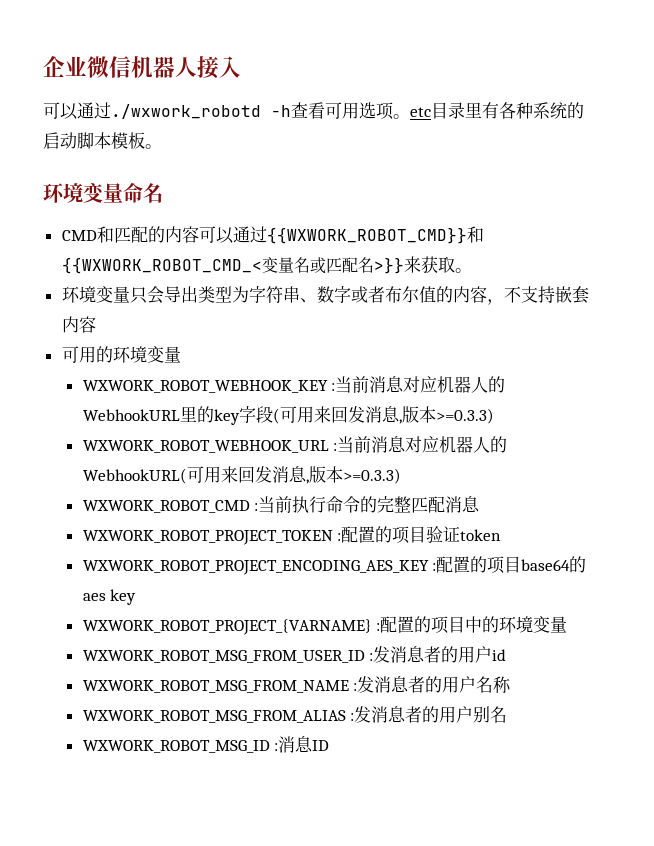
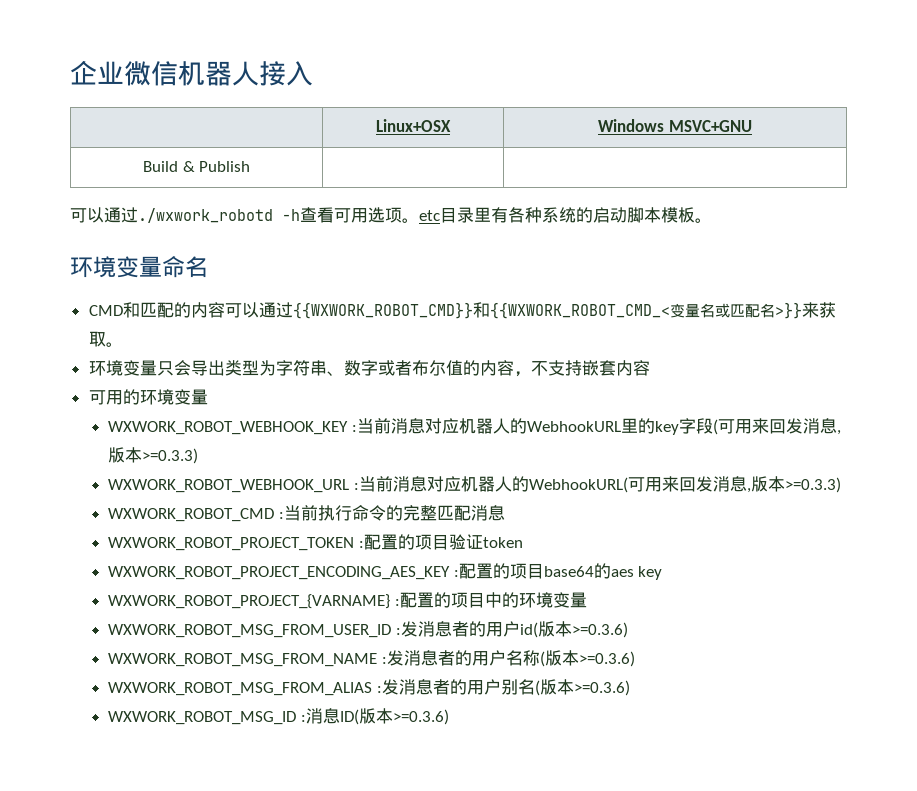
+ | Linux+OSX | Windows MSVC+GNU
+ Build & Publish | |
- WXWORK_ROBOT_MSG_FROM_USER_ID :发消息者的用户id
+ WXWORK_ROBOT_MSG_FROM_USER_ID :发消息者的用户id(版本>=0.3.6)
- WXWORK_ROBOT_MSG_FROM_NAME :发消息者的用户名称
+ WXWORK_ROBOT_MSG_FROM_NAME :发消息者的用户名称(版本>=0.3.6)
- WXWORK_ROBOT_MSG_FROM_ALIAS :发消息者的用户别名
+ WXWORK_ROBOT_MSG_FROM_ALIAS :发消息者的用户别名(版本>=0.3.6)
- WXWORK_ROBOT_MSG_ID :消息ID
+ WXWORK_ROBOT_MSG_ID :消息ID(版本>=0.3.6)

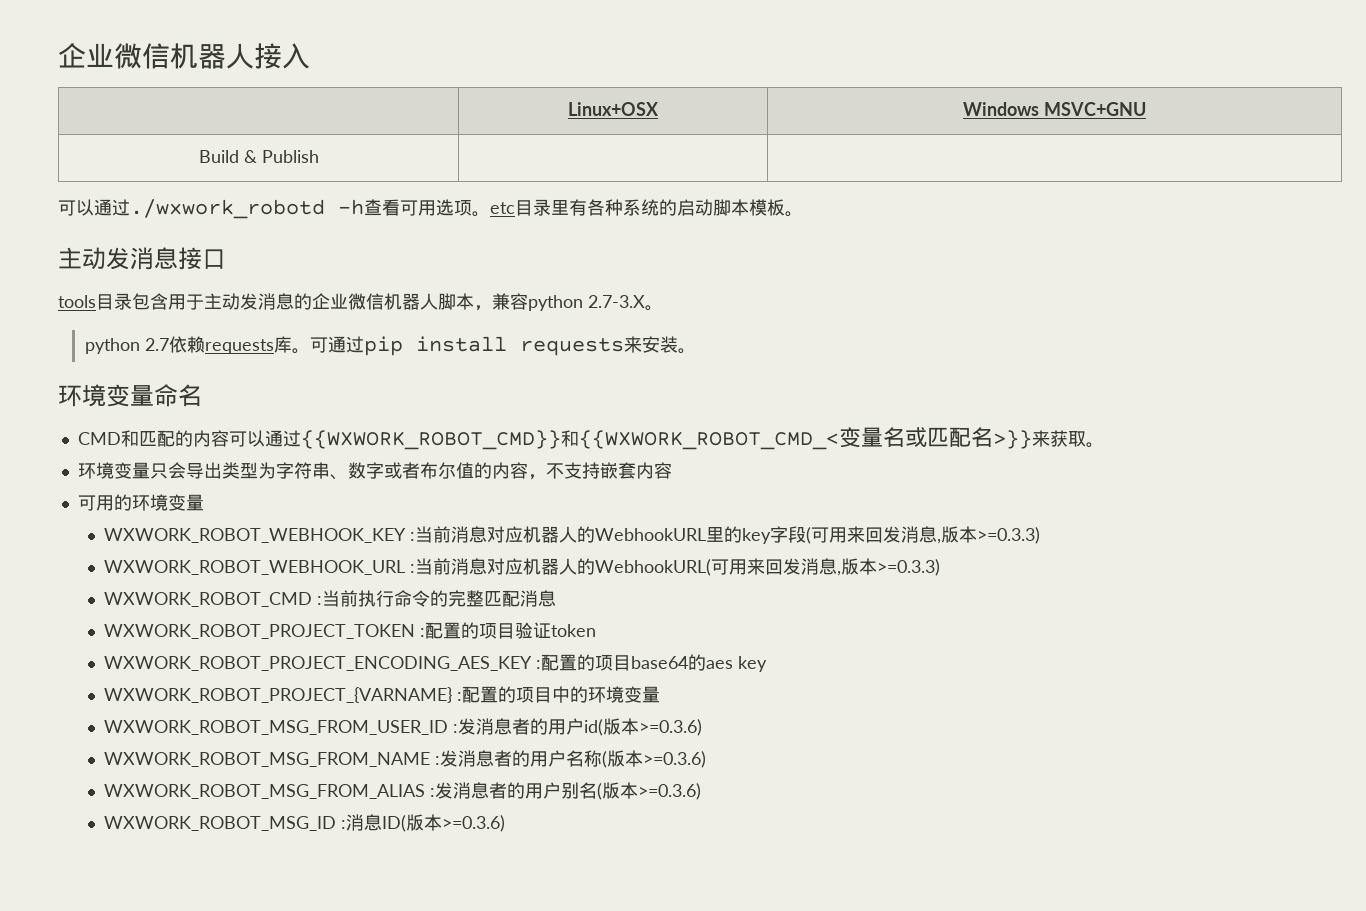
+ 主动发消息接口
+ tools目录包含用于主动发消息的企业微信机器人脚本，兼容python 2.7-3.X。
+ python 2.7依赖requests库。可通过pip install requests来安装。

